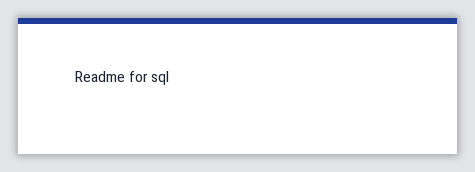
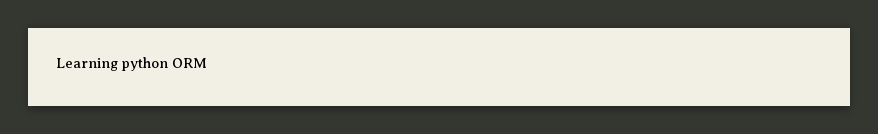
- Readme for sql
+ Learning python ORM

